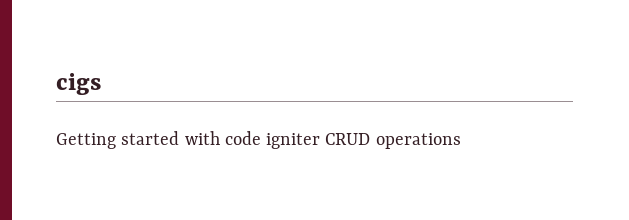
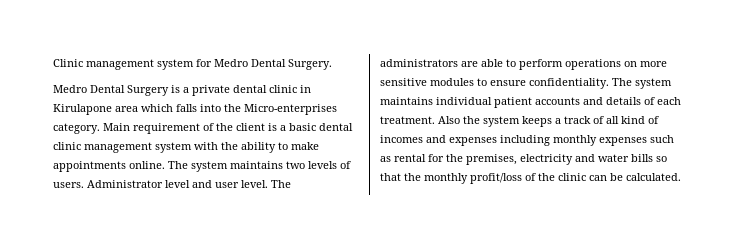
- cigs
- Getting started with code igniter CRUD operations
+ Clinic management system for Medro Dental Surgery.
+ Medro Dental Surgery is a private dental clinic in Kirulapone area which falls into the Micro-enterprises category. Main requirement of the client is a basic dental clinic management system with the ability to make appointments online. The system maintains two levels of users. Administrator level and user level. The administrators are able to perform operations on more sensitive modules to ensure confidentiality. The system maintains individual patient accounts and details of each treatment. Also the system keeps a track of all kind of incomes and expenses including monthly expenses such as rental for the premises, electricity and water bills so that the monthly profit/loss of the clinic can be calculated.

